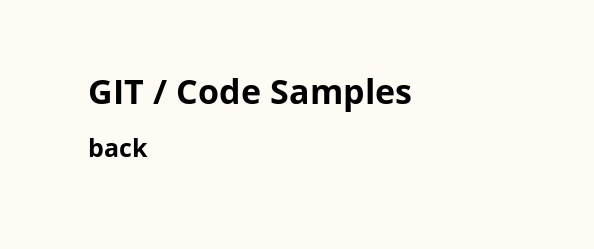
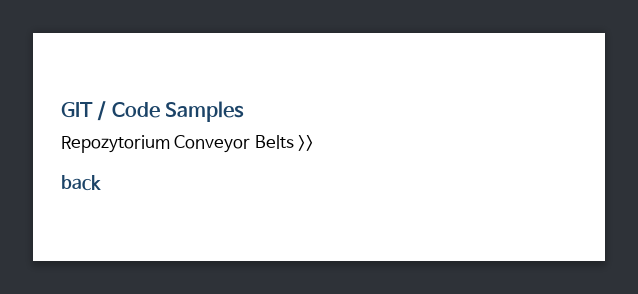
+ Repozytorium Conveyor Belts >>

